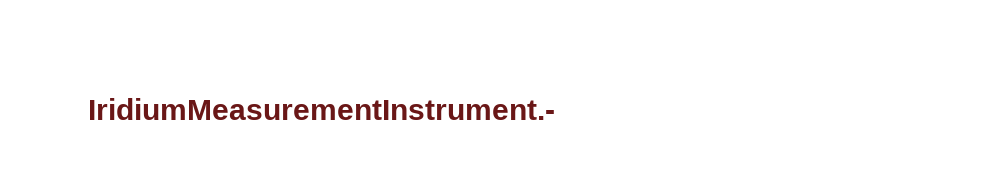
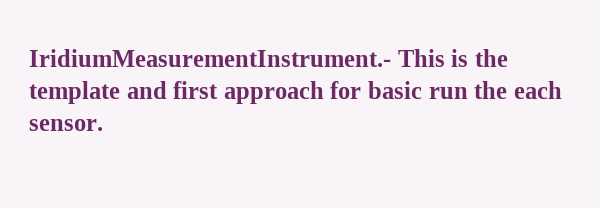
- IridiumMeasurementInstrument.-
+ IridiumMeasurementInstrument.- This is the template and first approach for basic run the each sensor.

